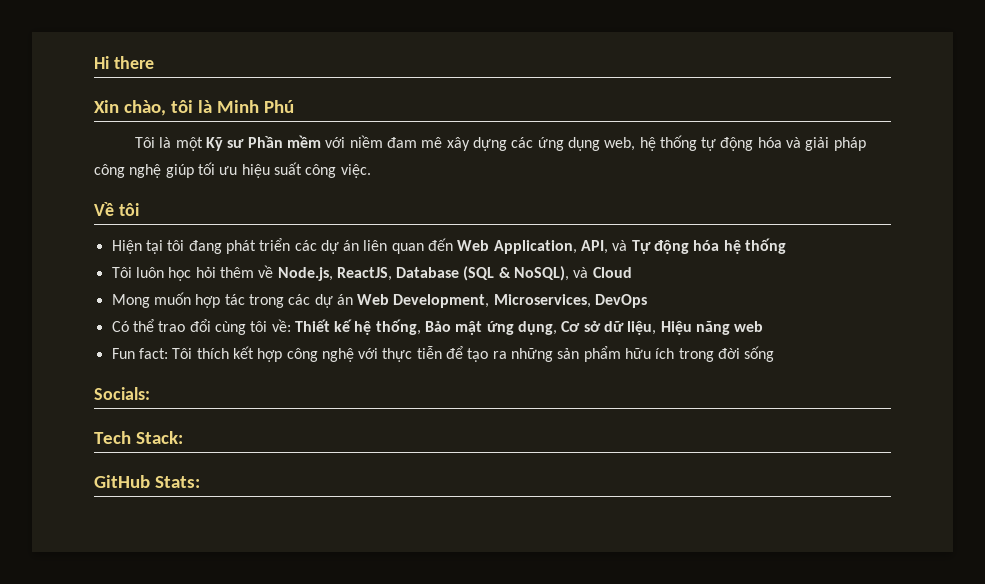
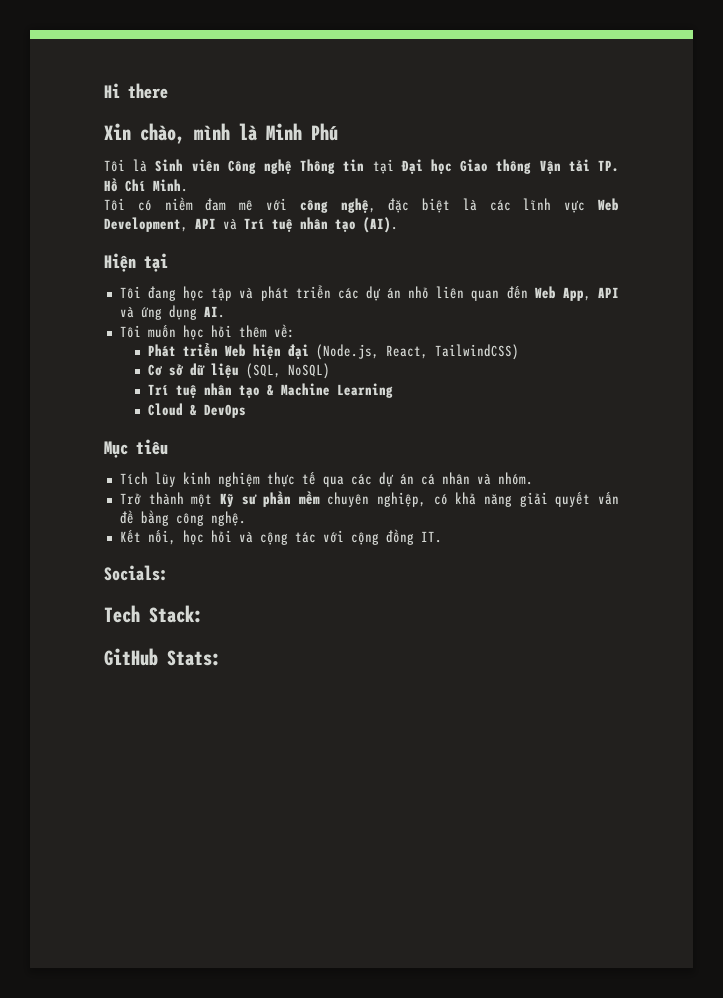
- Xin chào, tôi là Minh Phú
+ Xin chào, mình là Minh Phú
- Tôi là một Kỹ sư Phần mềm với niềm đam mê xây dựng các ứng dụng web, hệ thống tự động hóa và giải pháp công nghệ giúp tối ưu hiệu suất công việc.
- Về tôi
- Hiện tại tôi đang phát triển các dự án liên quan đến Web Application, API, và Tự động hóa hệ thống
- Tôi luôn học hỏi thêm về Node.js, ReactJS, Database (SQL & NoSQL), và Cloud
- Mong muốn hợp tác trong các dự án Web Development, Microservices, DevOps
- Có thể trao đổi cùng tôi về: Thiết kế hệ thống, Bảo mật ứng dụng, Cơ sở dữ liệu, Hiệu năng web
- Fun fact: Tôi thích kết hợp công nghệ với thực tiễn để tạo ra những sản phẩm hữu ích trong đời sống
+ Tôi là Sinh viên Công nghệ Thông tin tại Đại học Giao thông Vận tải TP. Hồ Chí Minh.
+ Tôi có niềm đam mê với công nghệ, đặc biệt là các lĩnh vực Web Development, API và Trí tuệ nhân tạo (AI).
+ Hiện tại
+ Tôi đang học tập và phát triển các dự án nhỏ liên quan đến Web App, API và ứng dụng AI.
+ Tôi muốn học hỏi thêm về:
+ Phát triển Web hiện đại (Node.js, React, TailwindCSS)
+ Cơ sở dữ liệu (SQL, NoSQL)
+ Trí tuệ nhân tạo & Machine Learning
+ Cloud & DevOps
+ Mục tiêu
+ Tích lũy kinh nghiệm thực tế qua các dự án cá nhân và nhóm.
+ Trở thành một Kỹ sư phần mềm chuyên nghiệp, có khả năng giải quyết vấn đề bằng công nghệ.
+ Kết nối, học hỏi và cộng tác với cộng đồng IT.

